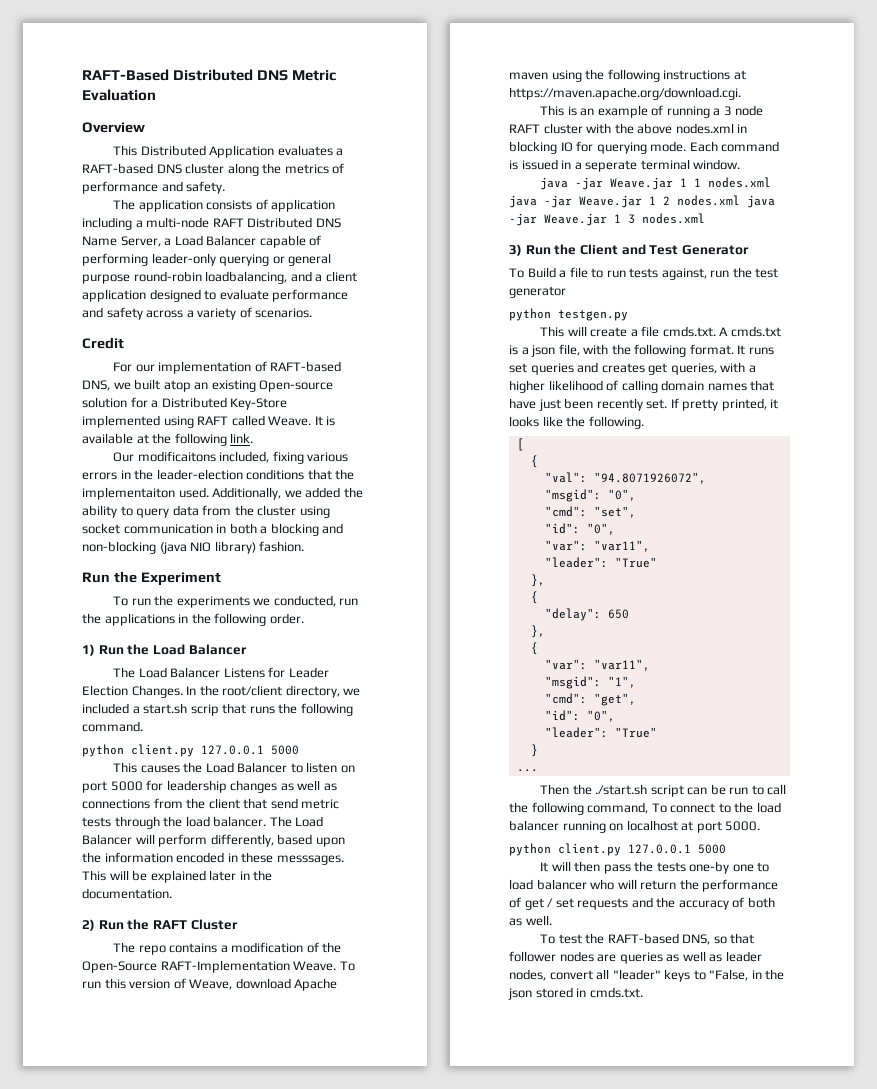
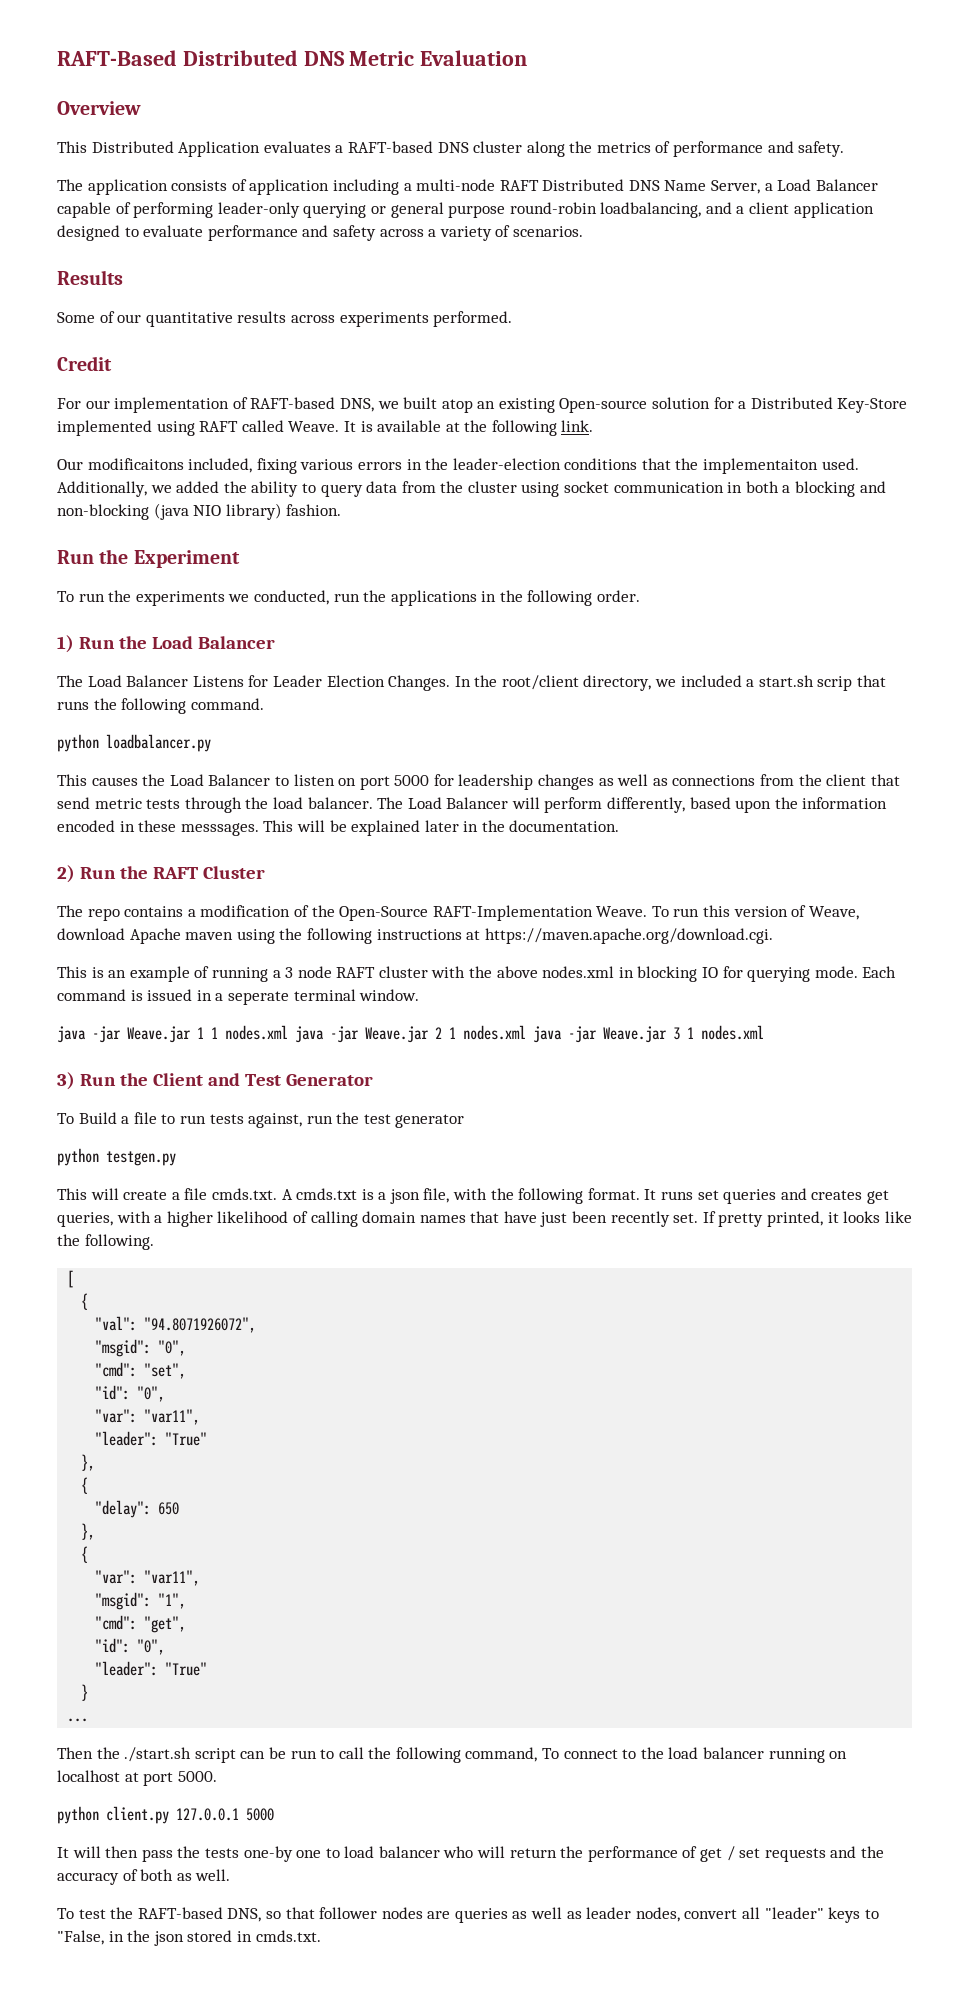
+ Results
+ Some of our quantitative results across experiments performed.
  In the root/client directory, we included a start.sh scrip that runs the following command.
- python client.py 127.0.0.1 5000
+ python loadbalancer.py
- java -jar Weave.jar 1 1 nodes.xml java -jar Weave.jar 1 2 nodes.xml java -jar Weave.jar 1 3 nodes.xml
+ java -jar Weave.jar 1 1 nodes.xml java -jar Weave.jar 2 1 nodes.xml java -jar Weave.jar 3 1 nodes.xml

